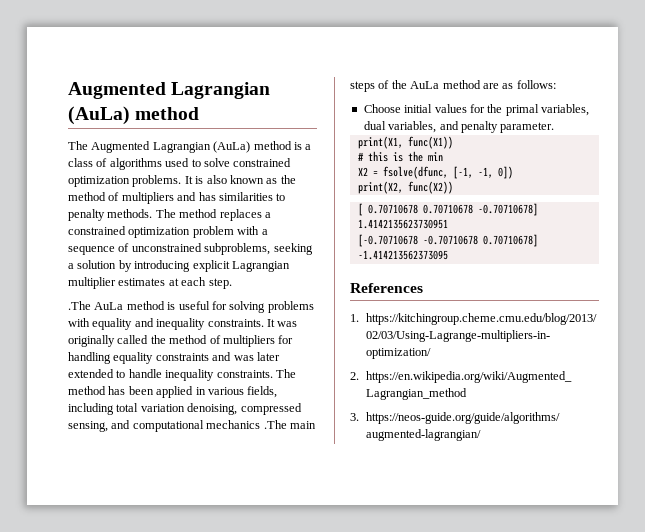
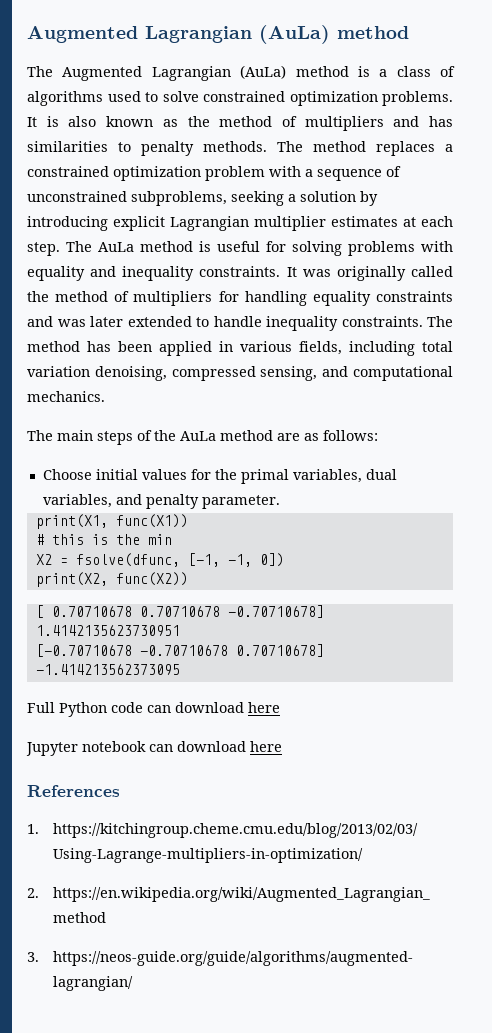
- The method replaces a constrained optimization problem with a sequence of unconstrained subproblems, seeking a solution by introducing explicit Lagrangian multiplier estimates at each step.
- .The AuLa method is useful for solving problems with equality and inequality constraints.
+ The method replaces a constrained optimization problem with a sequence of unconstrained subproblems, seeking a solution by introducing explicit Lagrangian multiplier estimates at each step. The AuLa method is useful for solving problems with equality and inequality constraints.
- The method has been applied in various fields, including total variation denoising, compressed sensing, and computational mechanics .The main steps of the AuLa method are as follows:
+ The method has been applied in various fields, including total variation denoising, compressed sensing, and computational mechanics.
+ The main steps of the AuLa method are as follows:
+ Full Python code can download here
+ Jupyter notebook can download here

